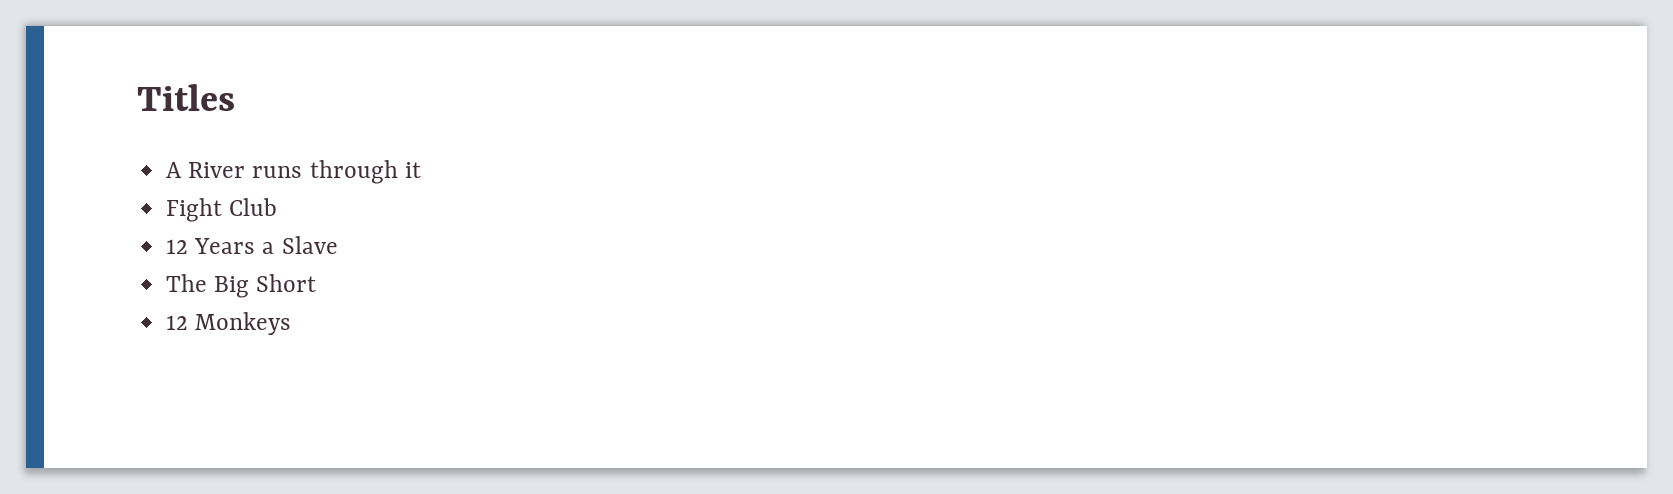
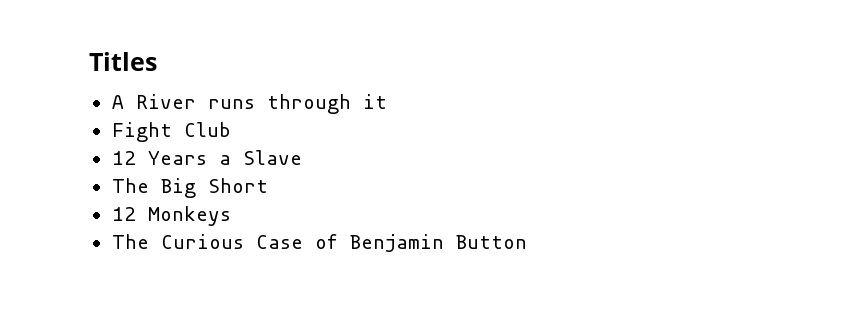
+ The Curious Case of Benjamin Button

